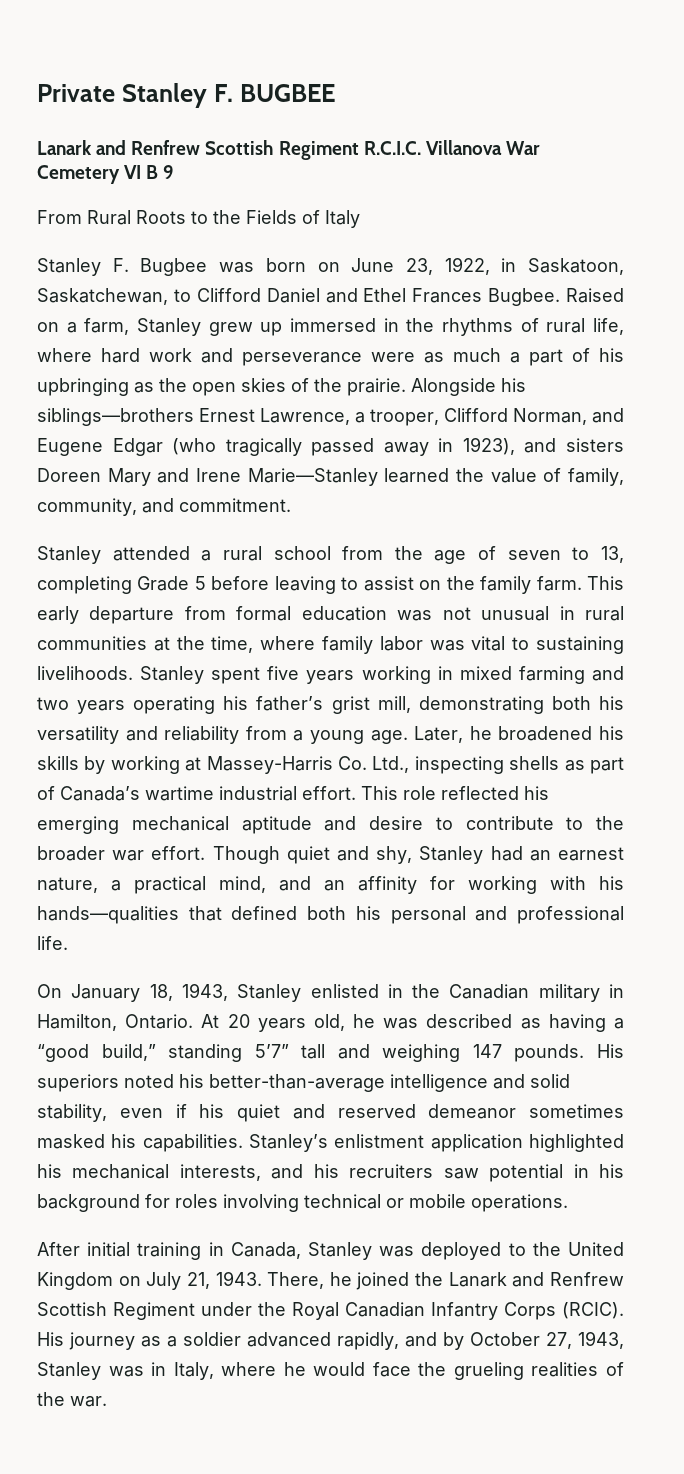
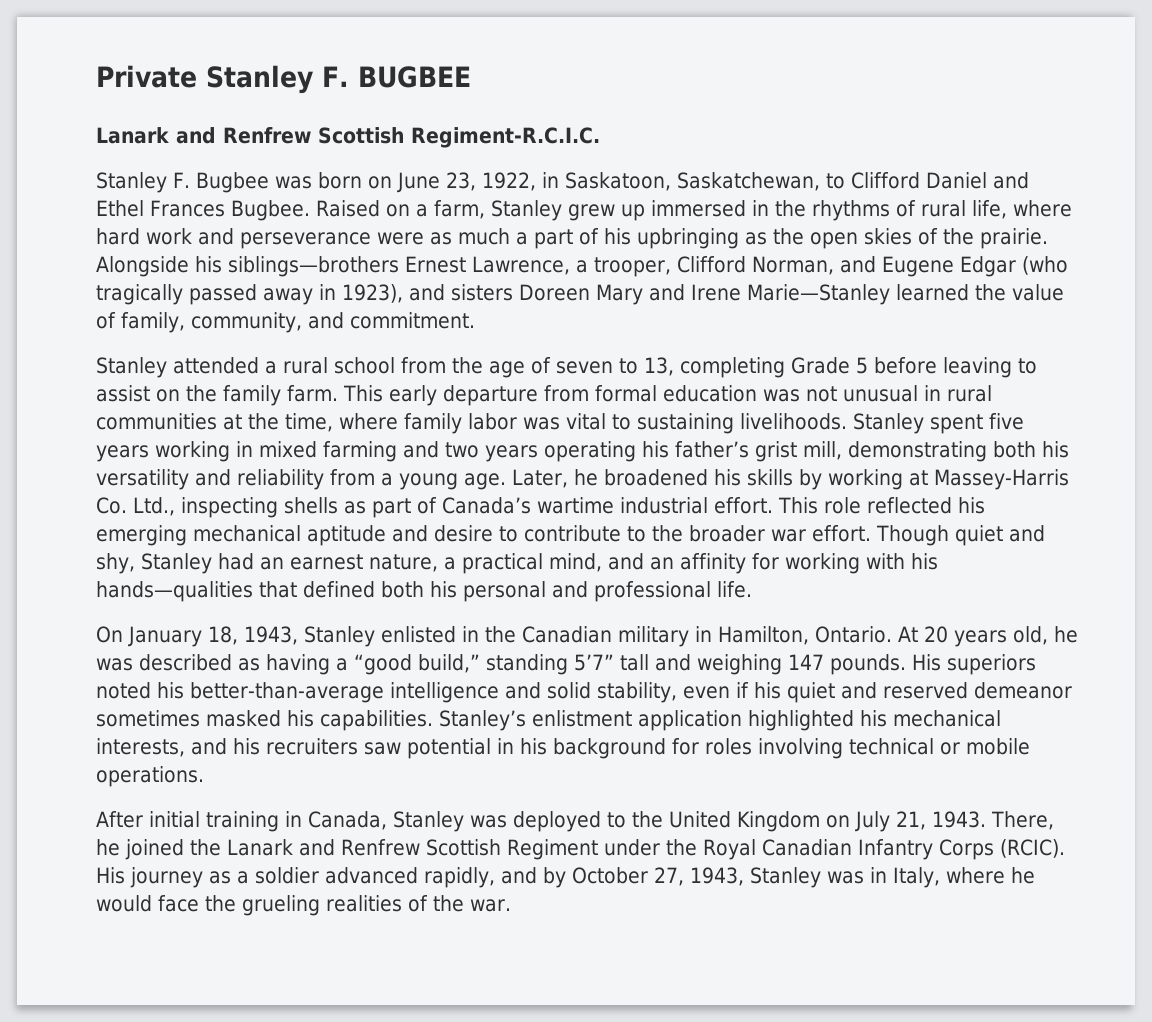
- Lanark and Renfrew Scottish Regiment R.C.I.C. Villanova War Cemetery VI B 9
- From Rural Roots to the Fields of Italy
+ Lanark and Renfrew Scottish Regiment-R.C.I.C.

